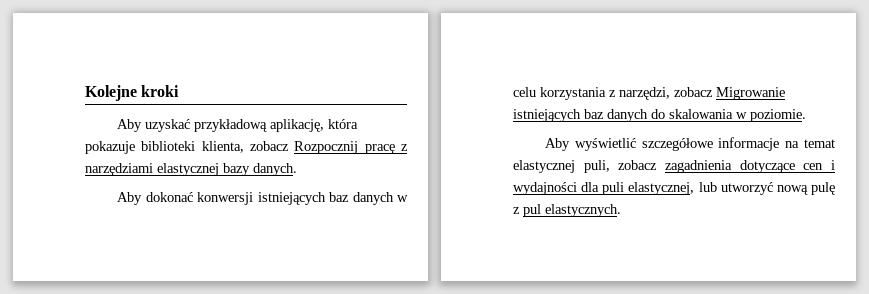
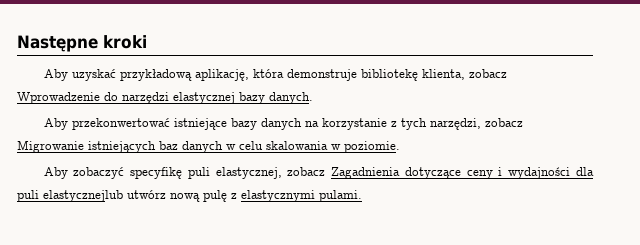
- Kolejne kroki
+ Następne kroki
- Aby uzyskać przykładową aplikację, która pokazuje biblioteki klienta, zobacz Rozpocznij pracę z narzędziami elastycznej bazy danych.
- Aby dokonać konwersji istniejących baz danych w celu korzystania z narzędzi, zobacz Migrowanie istniejących baz danych do skalowania w poziomie.
+ Aby uzyskać przykładową aplikację, która demonstruje bibliotekę klienta, zobacz Wprowadzenie do narzędzi elastycznej bazy danych.
+ Aby przekonwertować istniejące bazy danych na korzystanie z tych narzędzi, zobacz Migrowanie istniejących baz danych w celu skalowania w poziomie.
- Aby wyświetlić szczegółowe informacje na temat elastycznej puli, zobacz zagadnienia dotyczące cen i wydajności dla puli elastycznej, lub utworzyć nową pulę z pul elastycznych.
+ Aby zobaczyć specyfikę puli elastycznej, zobacz Zagadnienia dotyczące ceny i wydajności dla puli elastycznejlub utwórz nową pulę z elastycznymi pulami.

